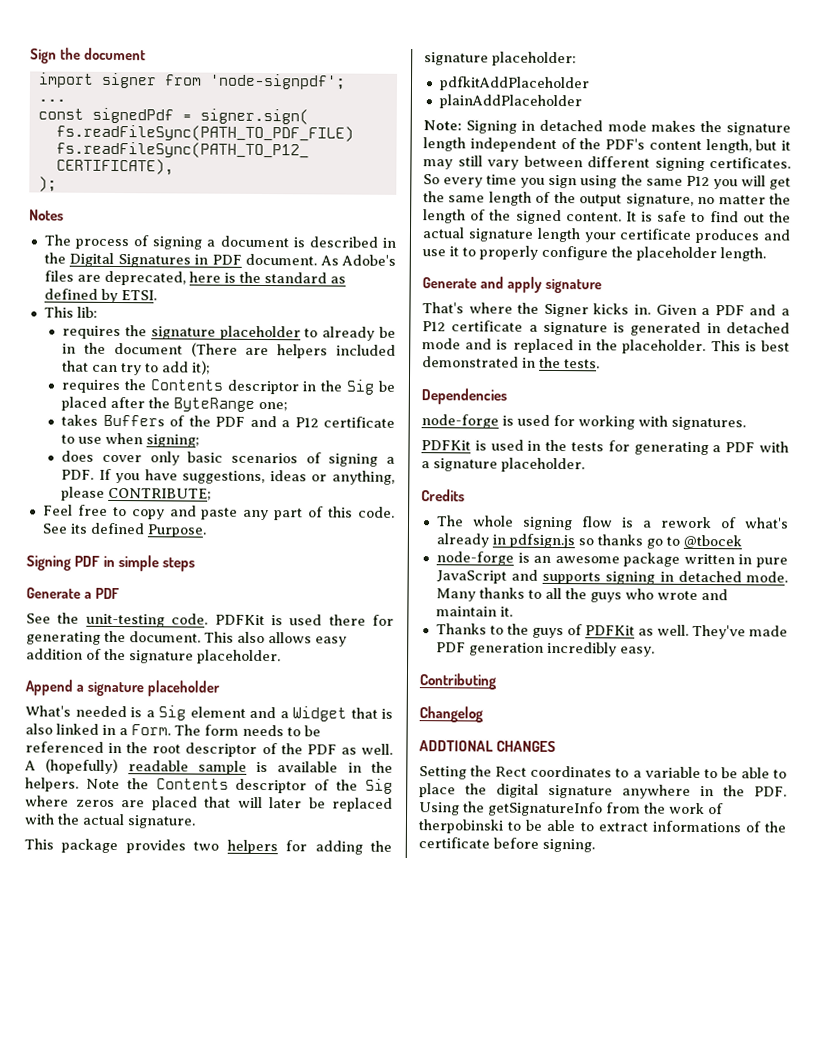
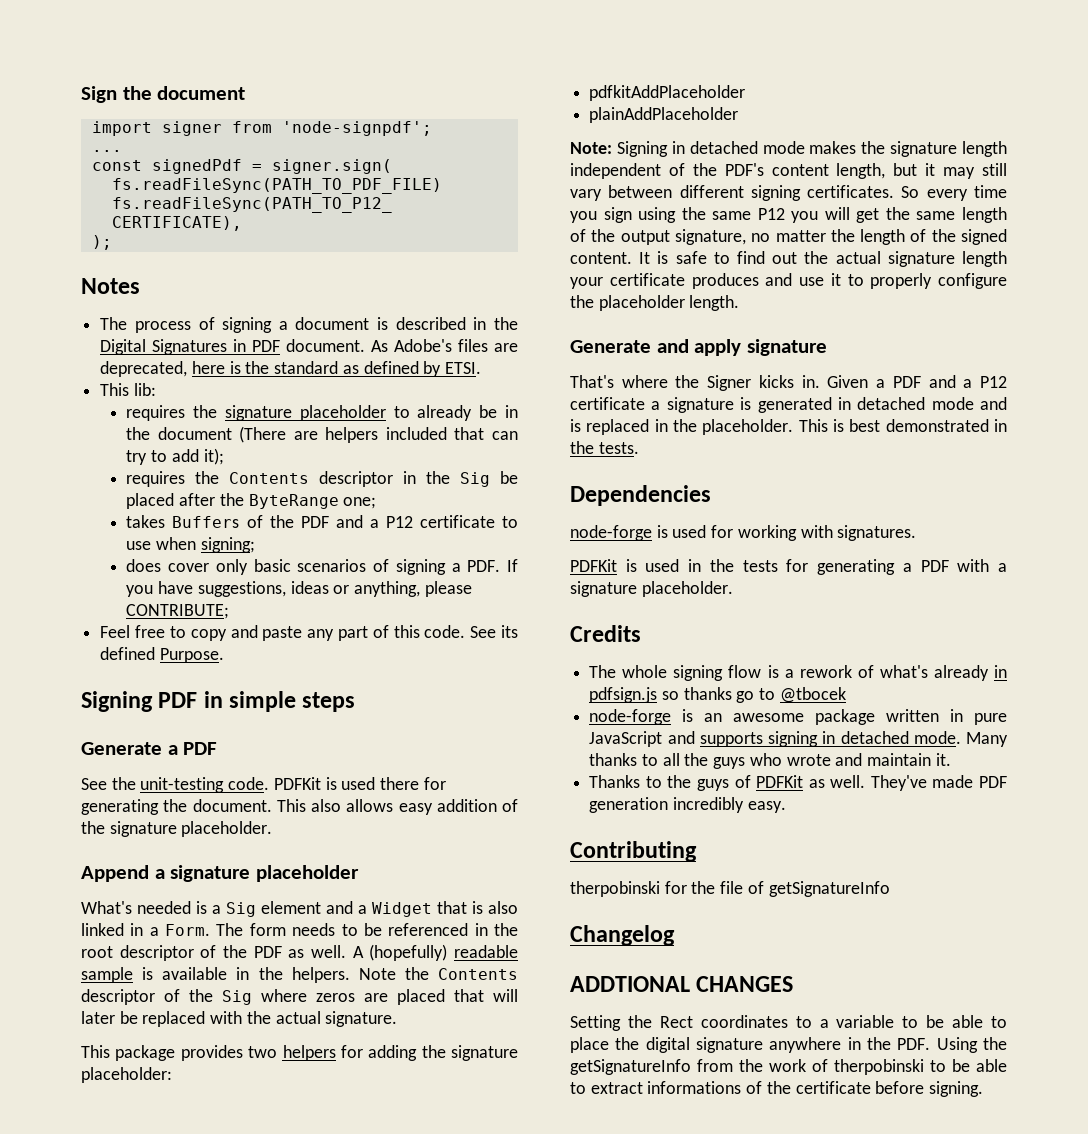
+ therpobinski for the file of getSignatureInfo

